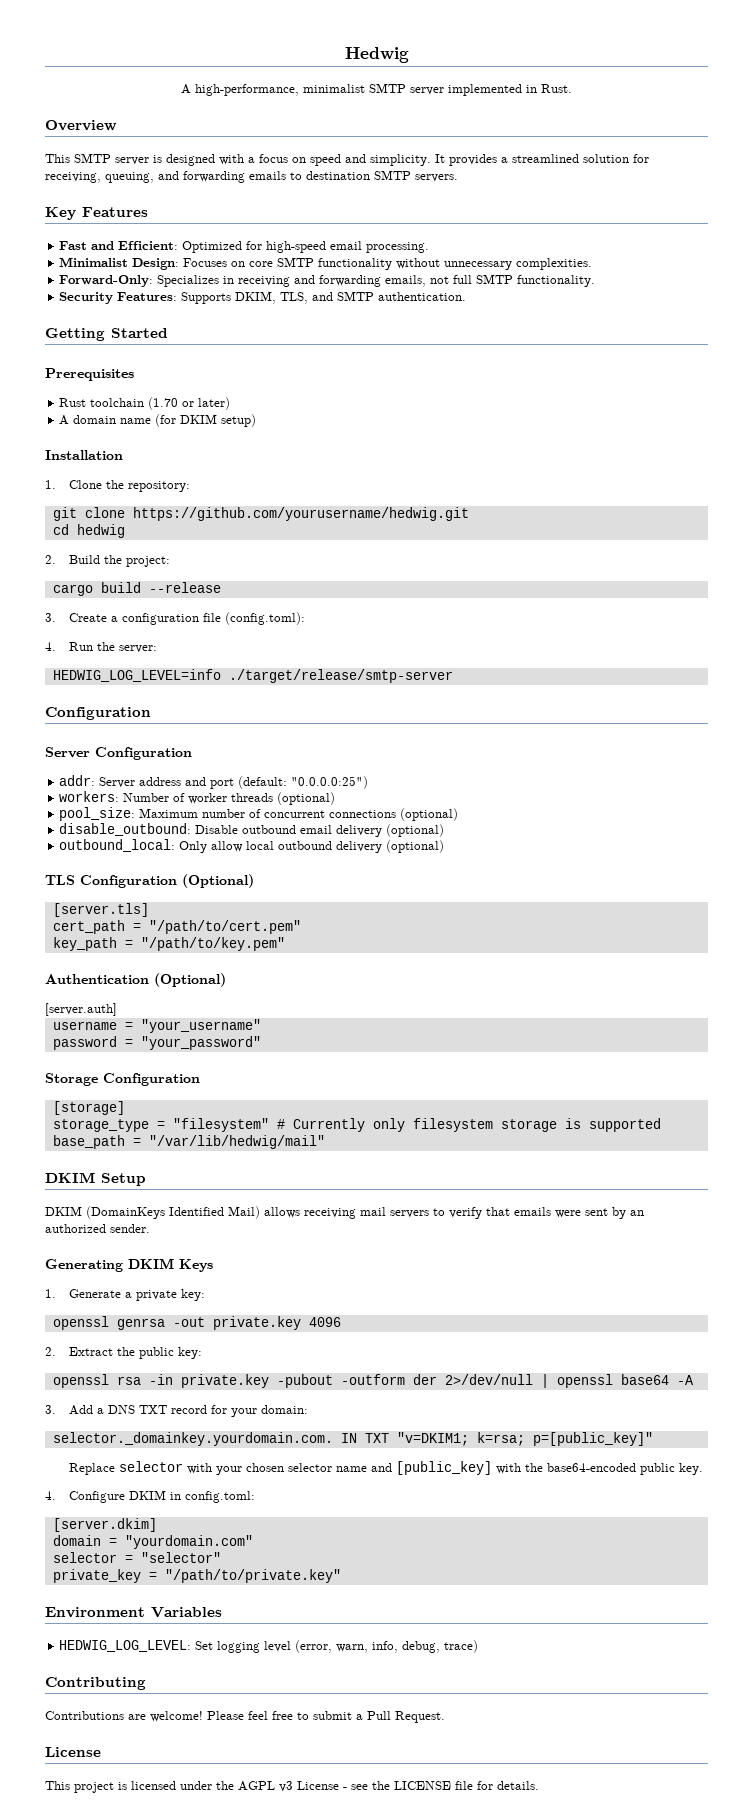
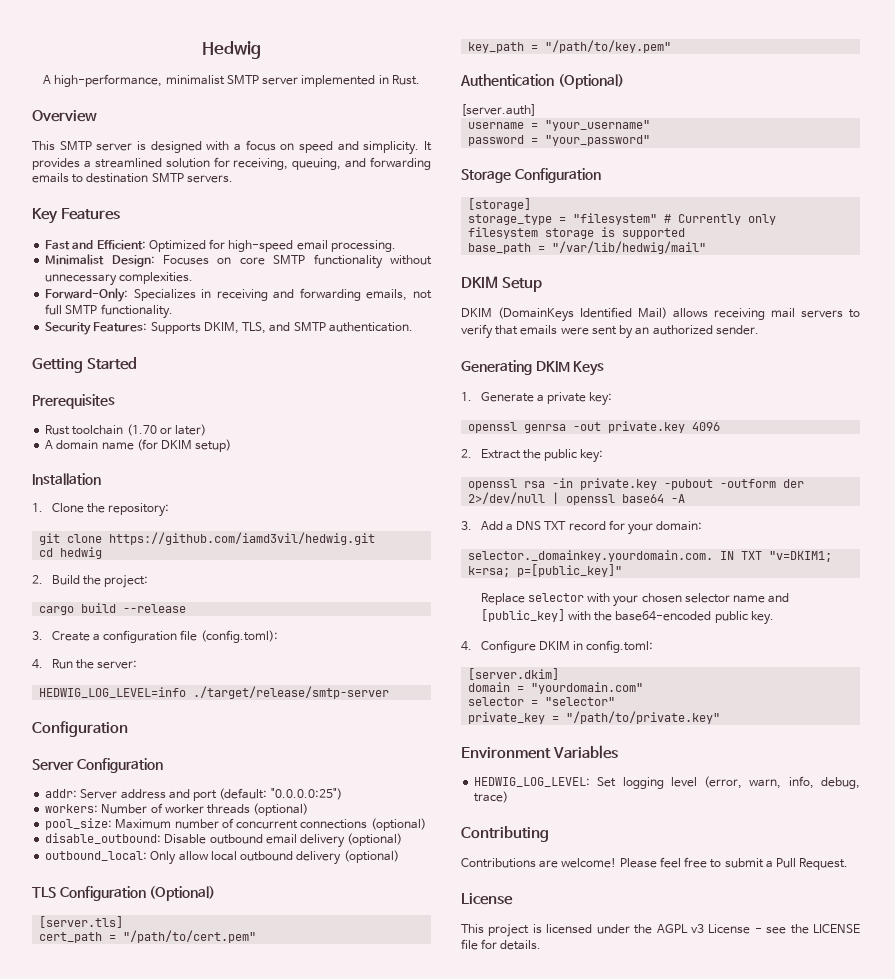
- git clone https://github.com/yourusername/hedwig.git
+ git clone https://github.com/iamd3vil/hedwig.git

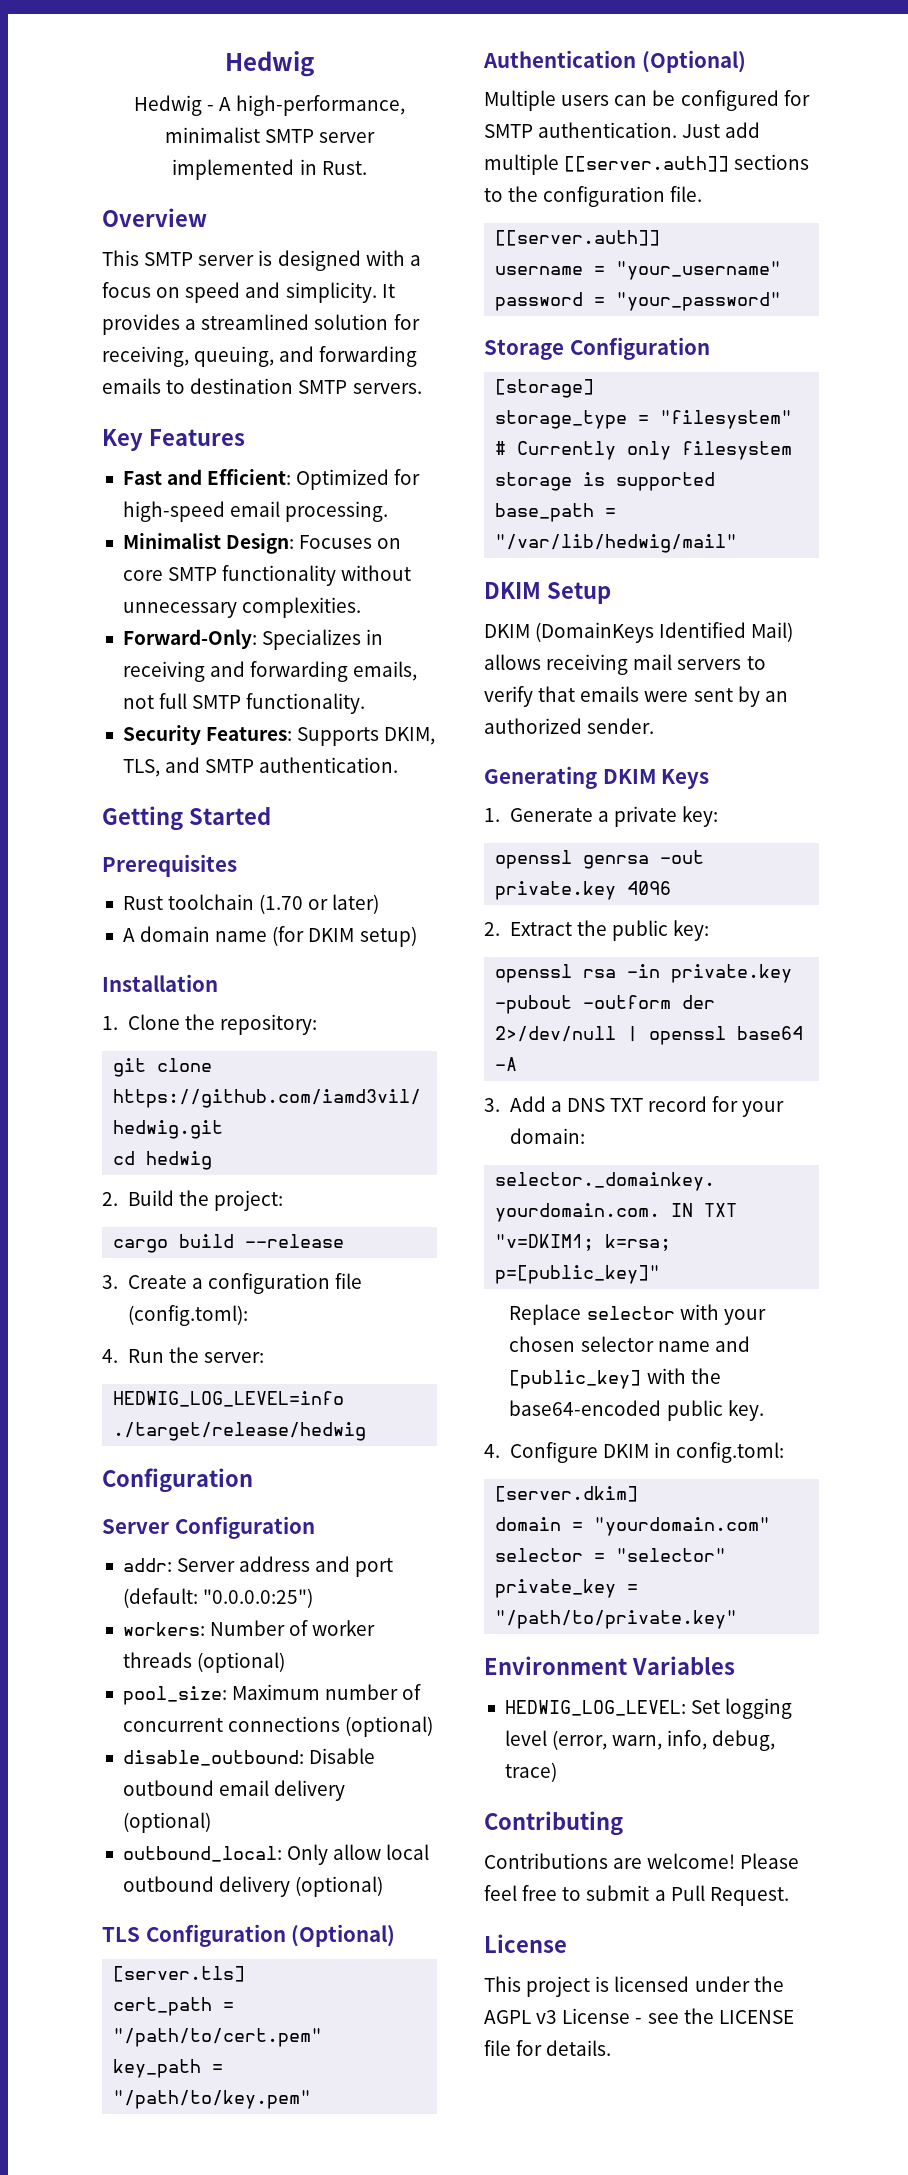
- A high-performance, minimalist SMTP server implemented in Rust.
+ Hedwig - A high-performance, minimalist SMTP server implemented in Rust.
- HEDWIG_LOG_LEVEL=info ./target/release/smtp-server
+ HEDWIG_LOG_LEVEL=info ./target/release/hedwig
- [server.auth]
+ Multiple users can be configured for SMTP authentication. Just add multiple [[server.auth]] sections to the configuration file.
+ [[server.auth]]

